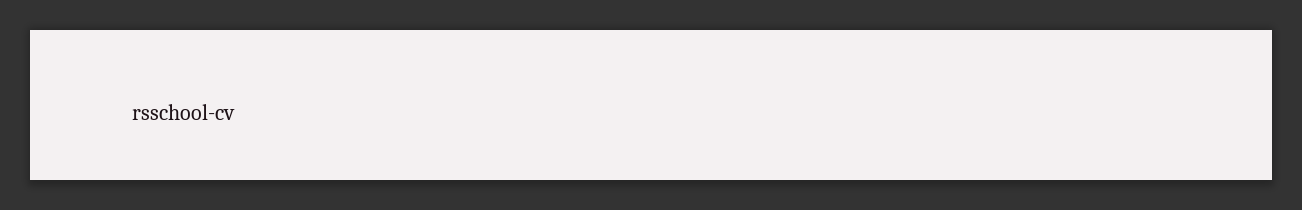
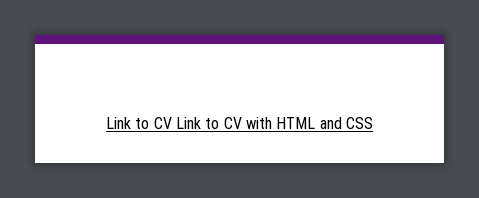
- rsschool-cv
+ Link to CV Link to CV with HTML and CSS

